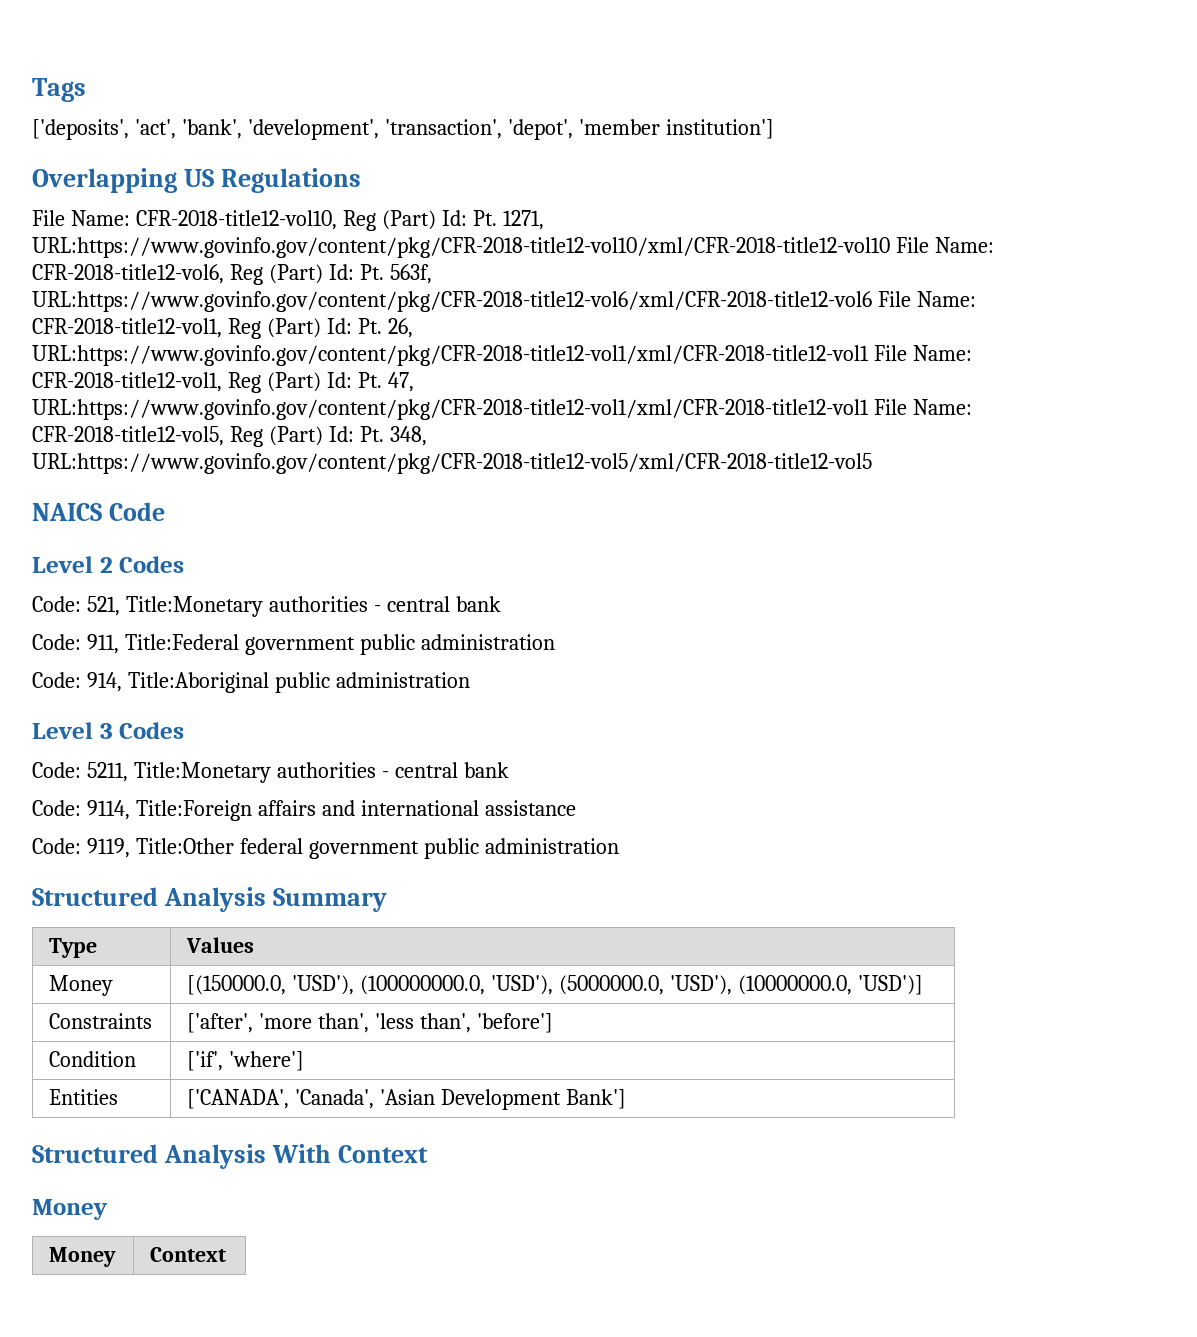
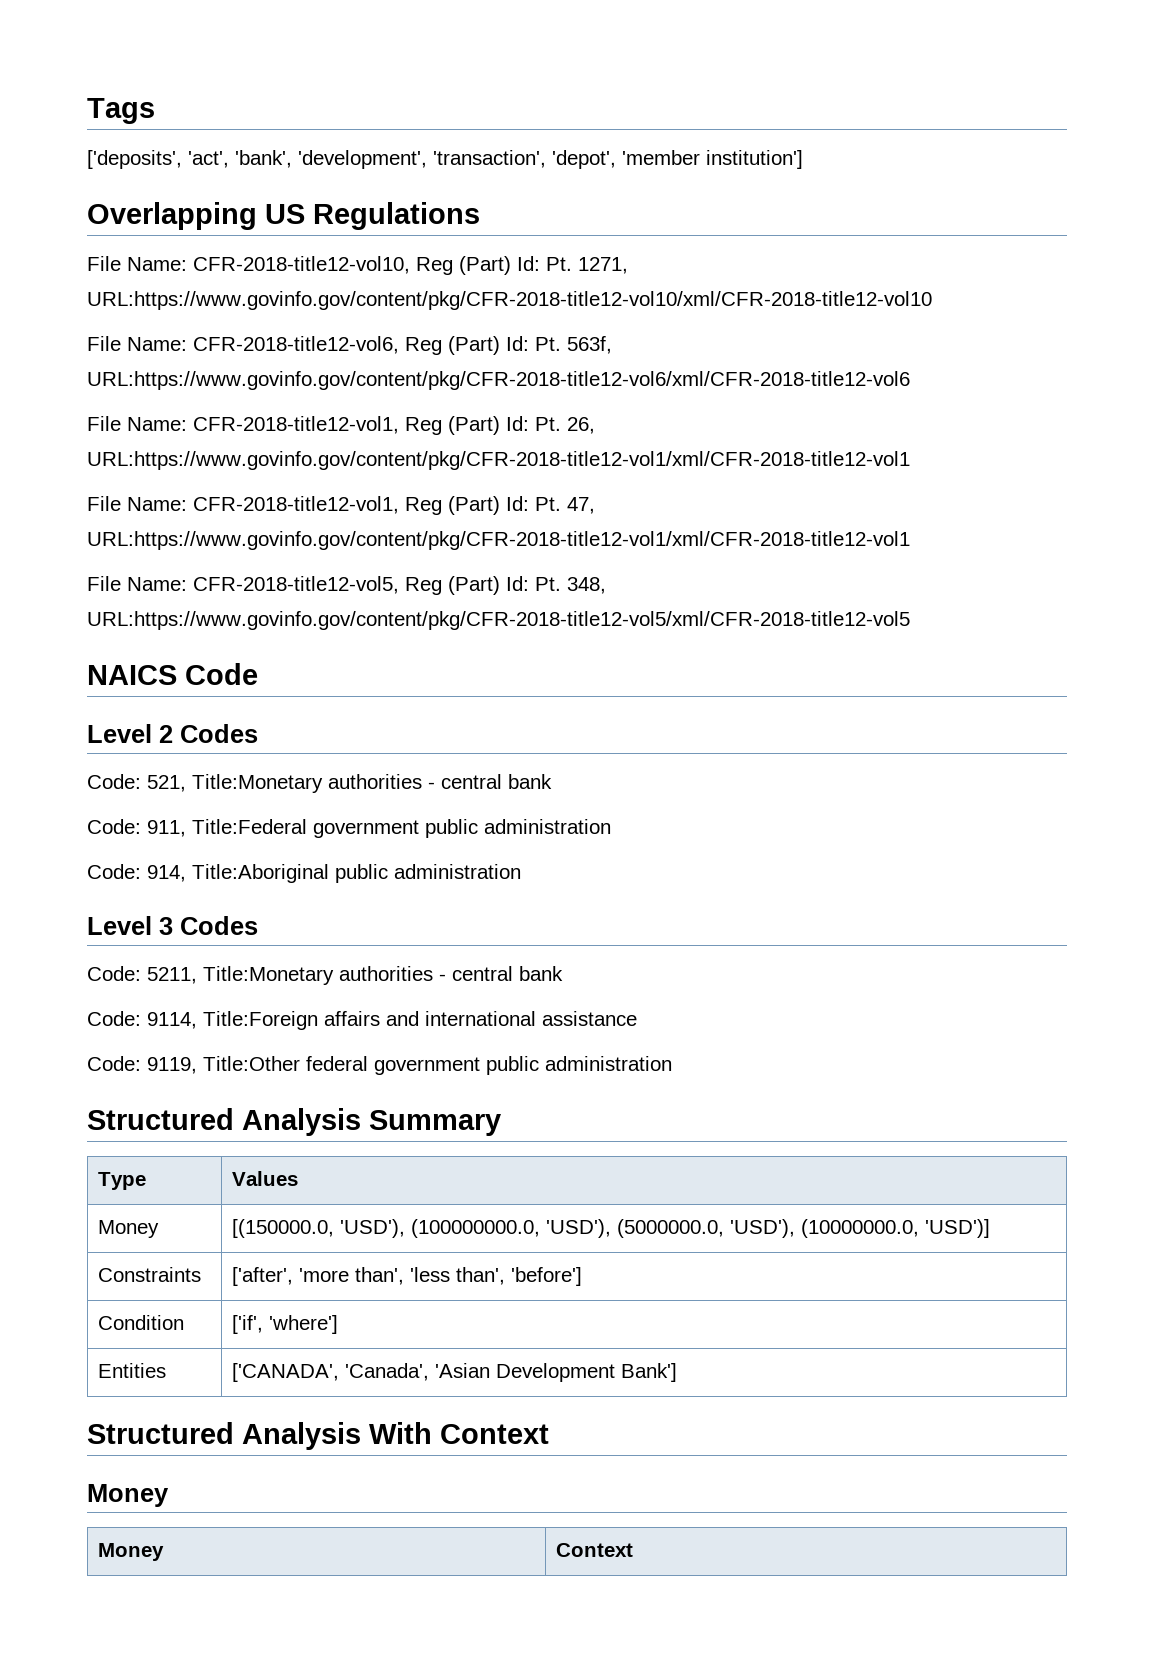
- File Name: CFR-2018-title12-vol10, Reg (Part) Id: Pt. 1271, URL:https://www.govinfo.gov/content/pkg/CFR-2018-title12-vol10/xml/CFR-2018-title12-vol10 File Name: CFR-2018-title12-vol6, Reg (Part) Id: Pt. 563f, URL:https://www.govinfo.gov/content/pkg/CFR-2018-title12-vol6/xml/CFR-2018-title12-vol6 File Name: CFR-2018-title12-vol1, Reg (Part) Id: Pt. 26, URL:https://www.govinfo.gov/content/pkg/CFR-2018-title12-vol1/xml/CFR-2018-title12-vol1 File Name: CFR-2018-title12-vol1, Reg (Part) Id: Pt. 47, URL:https://www.govinfo.gov/content/pkg/CFR-2018-title12-vol1/xml/CFR-2018-title12-vol1 File Name: CFR-2018-title12-vol5, Reg (Part) Id: Pt. 348, URL:https://www.govinfo.gov/content/pkg/CFR-2018-title12-vol5/xml/CFR-2018-title12-vol5
+ File Name: CFR-2018-title12-vol10, Reg (Part) Id: Pt. 1271, URL:https://www.govinfo.gov/content/pkg/CFR-2018-title12-vol10/xml/CFR-2018-title12-vol10
+ File Name: CFR-2018-title12-vol6, Reg (Part) Id: Pt. 563f, URL:https://www.govinfo.gov/content/pkg/CFR-2018-title12-vol6/xml/CFR-2018-title12-vol6
+ File Name: CFR-2018-title12-vol1, Reg (Part) Id: Pt. 26, URL:https://www.govinfo.gov/content/pkg/CFR-2018-title12-vol1/xml/CFR-2018-title12-vol1
+ File Name: CFR-2018-title12-vol1, Reg (Part) Id: Pt. 47, URL:https://www.govinfo.gov/content/pkg/CFR-2018-title12-vol1/xml/CFR-2018-title12-vol1
+ File Name: CFR-2018-title12-vol5, Reg (Part) Id: Pt. 348, URL:https://www.govinfo.gov/content/pkg/CFR-2018-title12-vol5/xml/CFR-2018-title12-vol5

